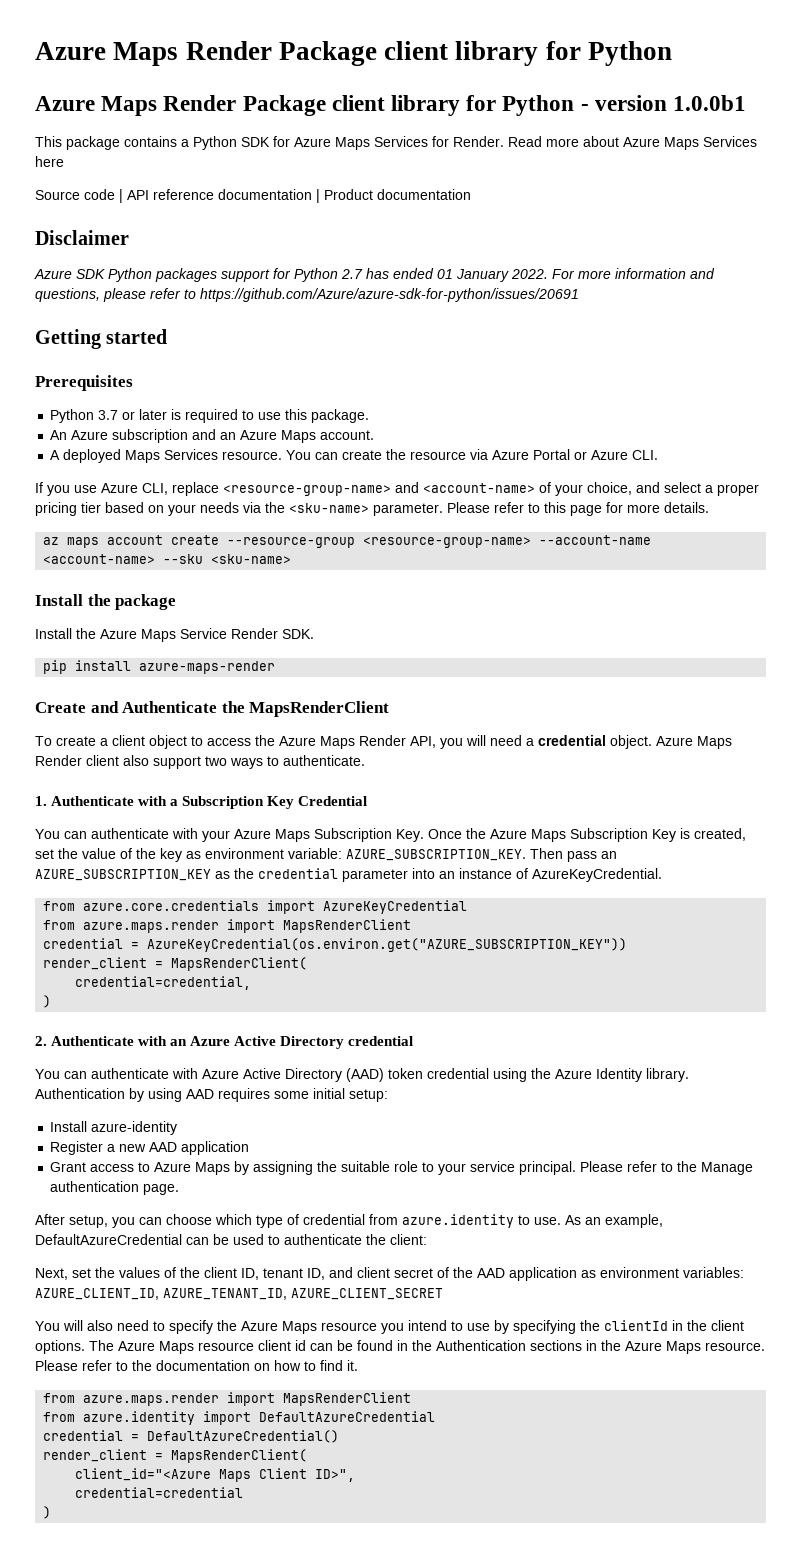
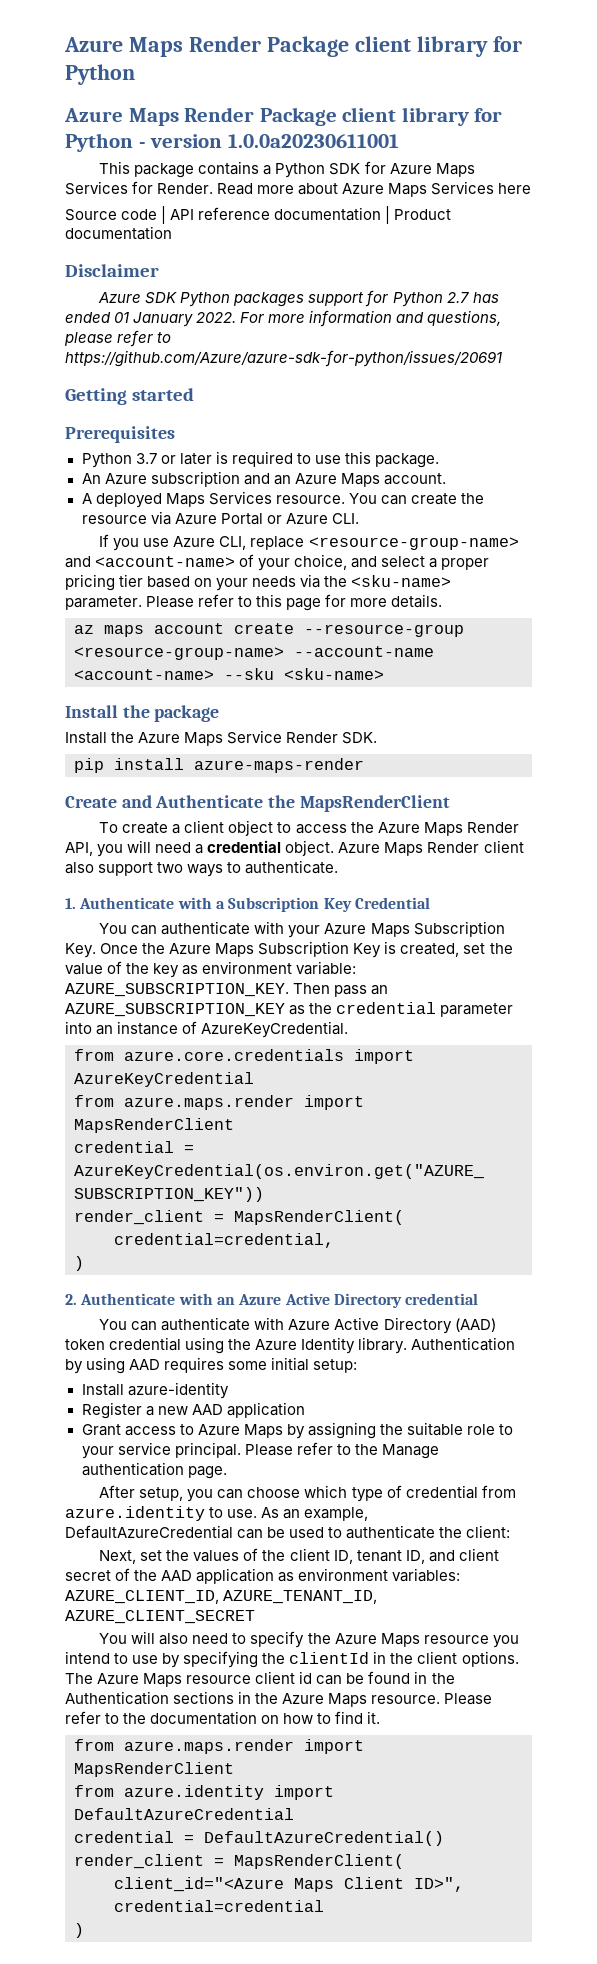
- Azure Maps Render Package client library for Python - version 1.0.0b1
+ Azure Maps Render Package client library for Python - version 1.0.0a20230611001

